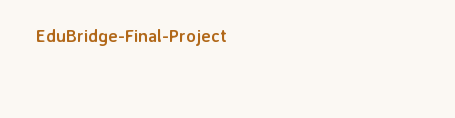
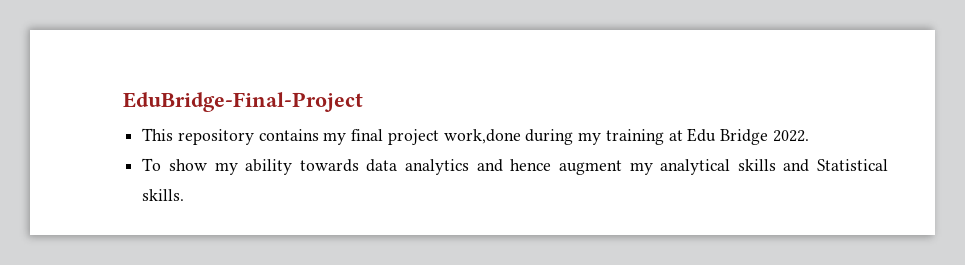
+ This repository contains my final project work,done during my training at Edu Bridge 2022.
+ To show my ability towards data analytics and hence augment my analytical skills and Statistical skills.

